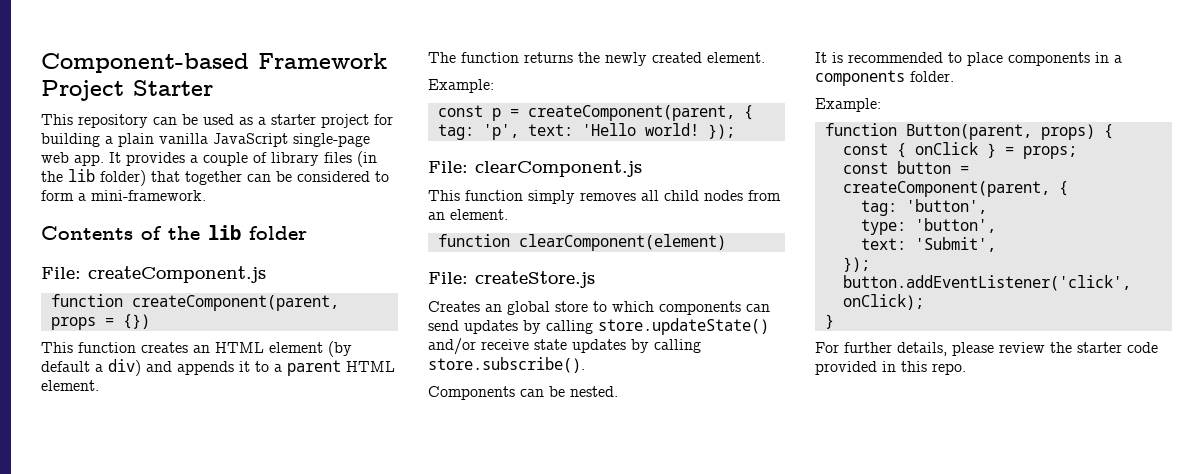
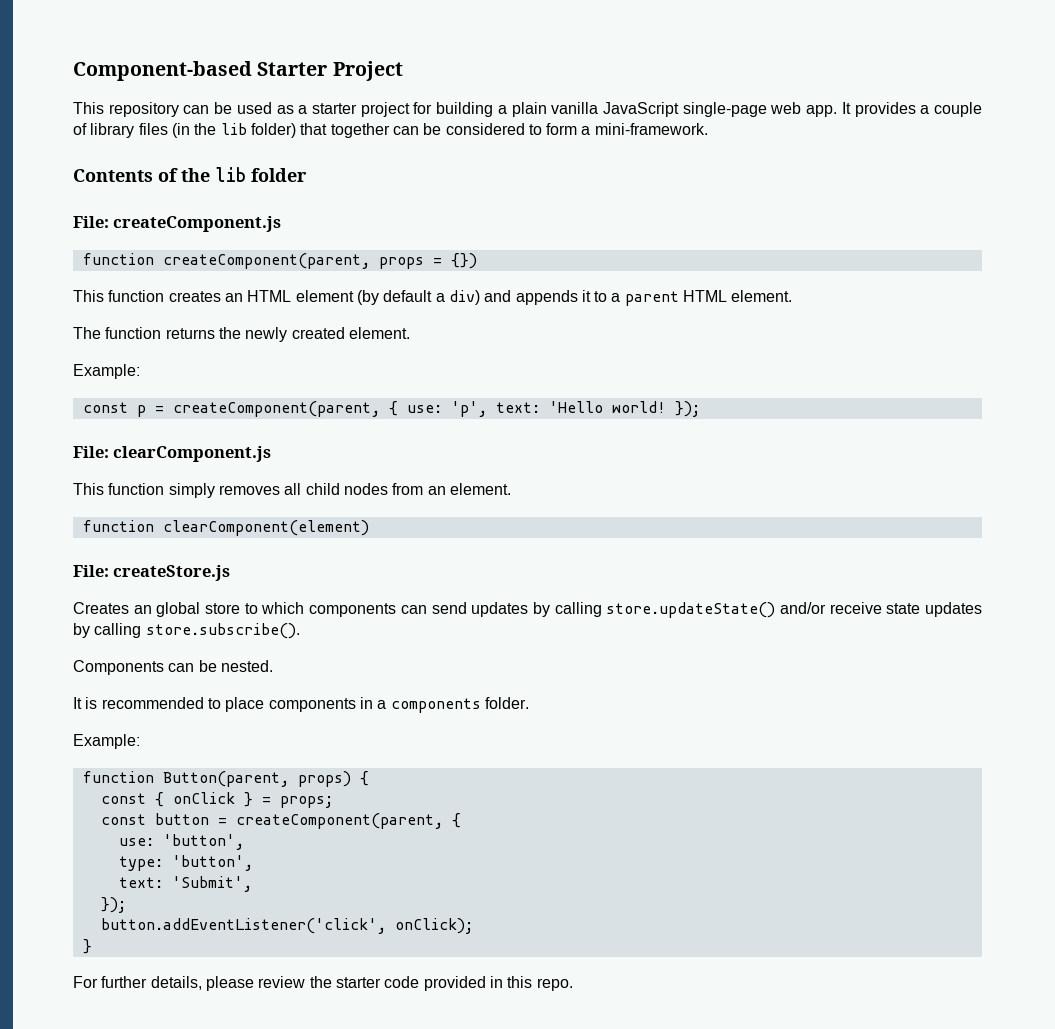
- Component-based Framework Project Starter
+ Component-based Starter Project
- const p = createComponent(parent, { tag: 'p', text: 'Hello world!
+ const p = createComponent(parent, { use: 'p', text: 'Hello world!
- tag: 'button',
+ use: 'button',

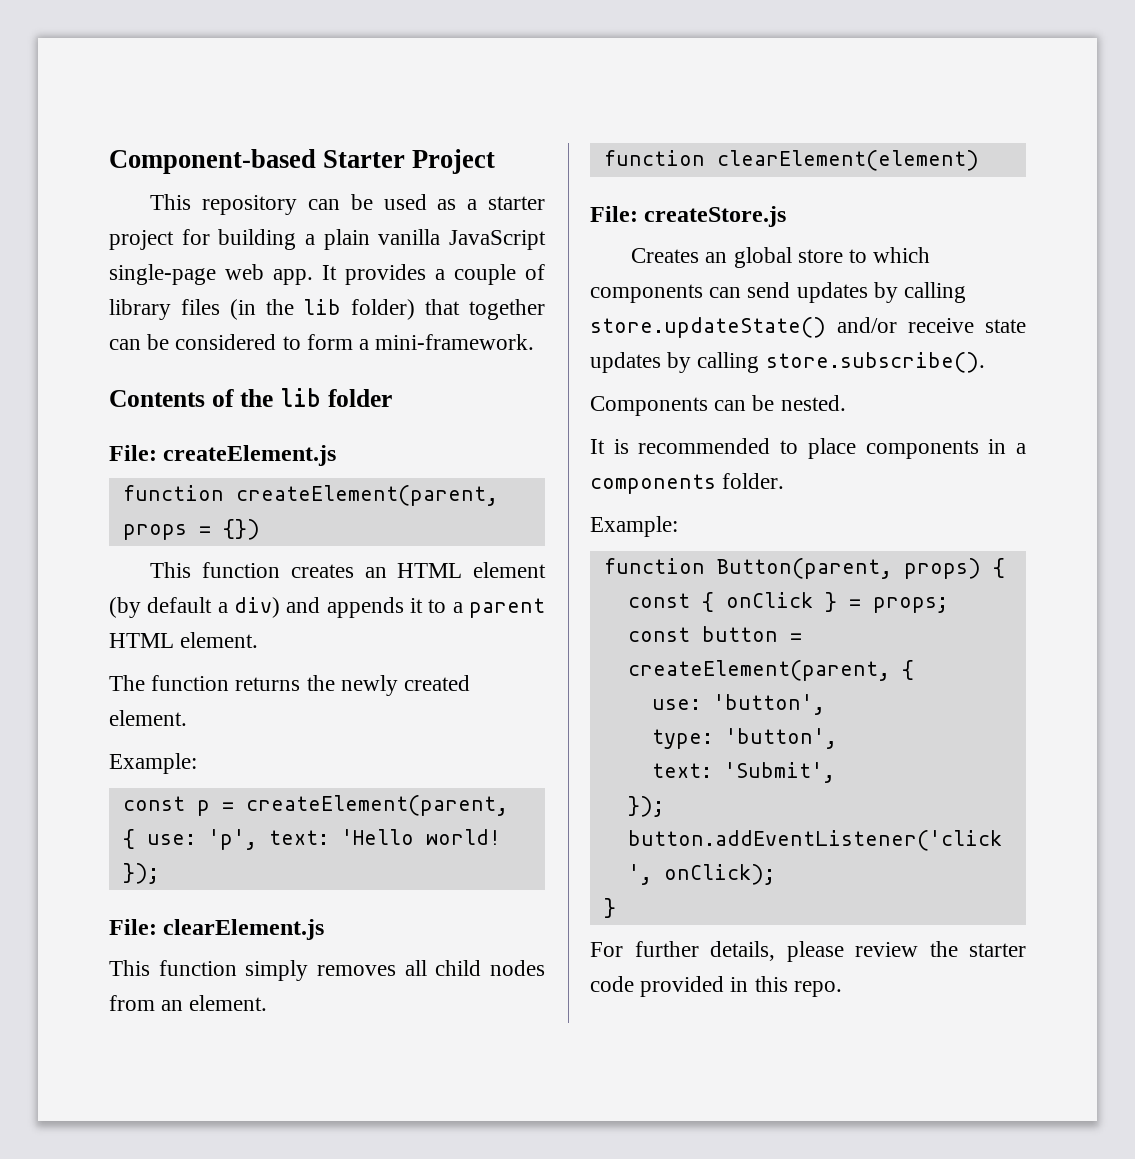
- File: createComponent.js
- function createComponent(parent, props = {})
+ File: createElement.js
+ function createElement(parent, props = {})
- const p = createComponent(parent, { use: 'p', text: 'Hello world!
+ const p = createElement(parent, { use: 'p', text: 'Hello world!
- File: clearComponent.js
+ File: clearElement.js
- function clearComponent(element)
+ function clearElement(element)
- const button = createComponent(parent, {
+ const button = createElement(parent, {

